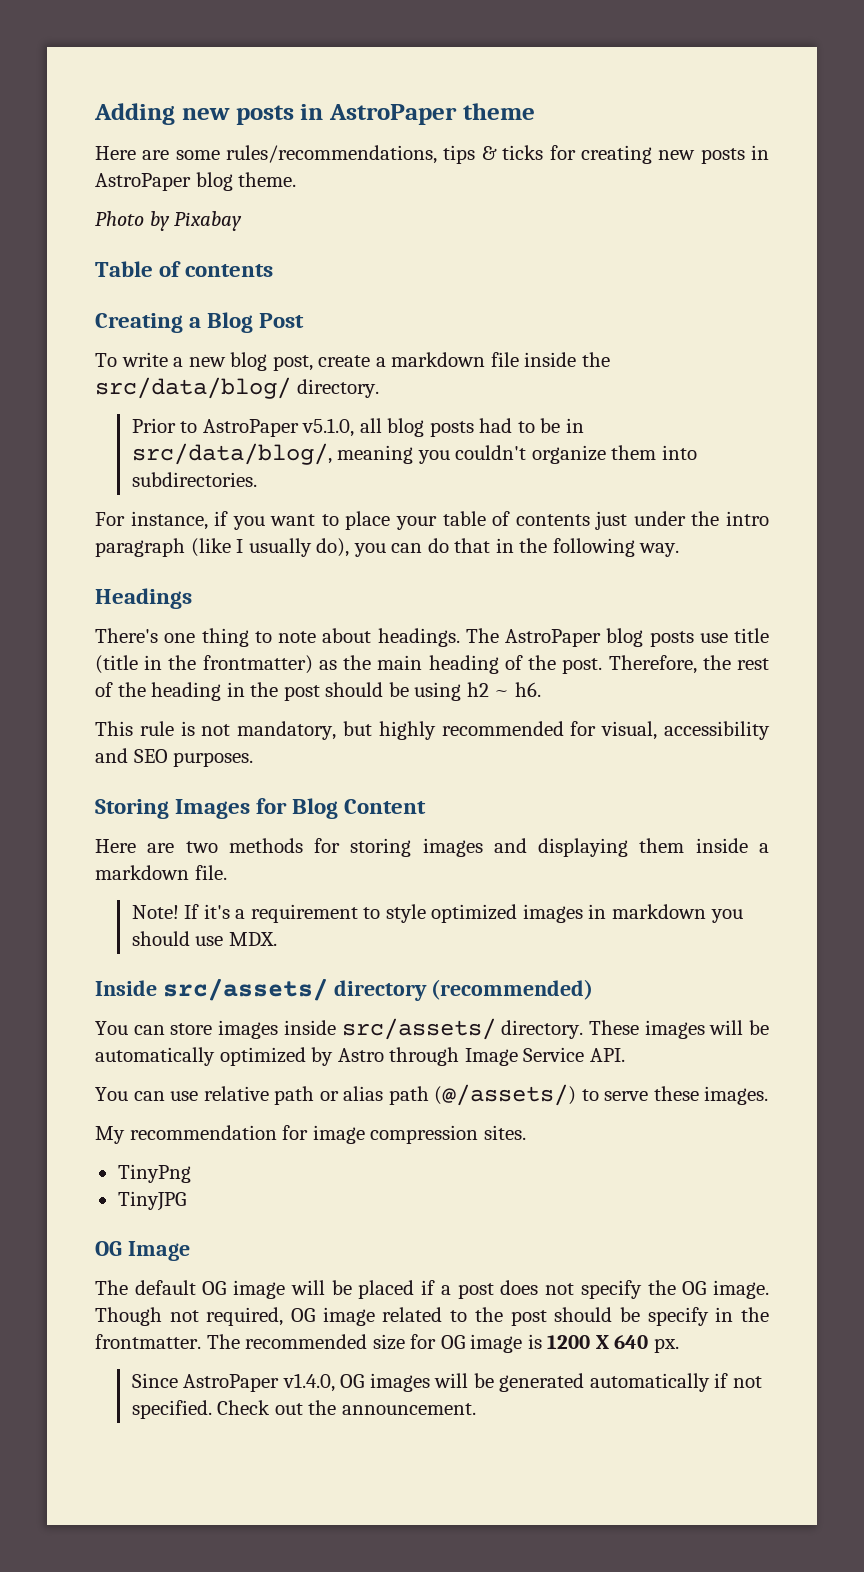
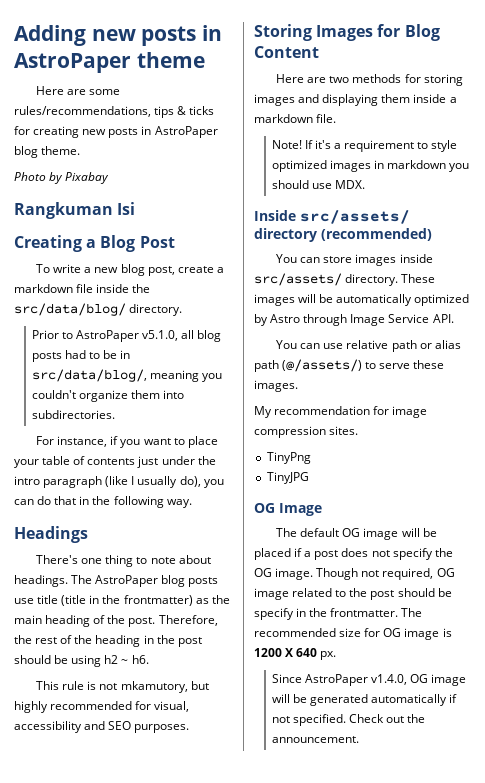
- Table of contents
+ Rangkuman Isi
- This rule is not mandatory, but highly recommended for visual, accessibility and SEO purposes.
+ This rule is not mkamutory, but highly recommended for visual, accessibility and SEO purposes.
- Since AstroPaper v1.4.0, OG images will be generated automatically if not specified.
+ Since AstroPaper v1.4.0, OG image will be generated automatically if not specified.

